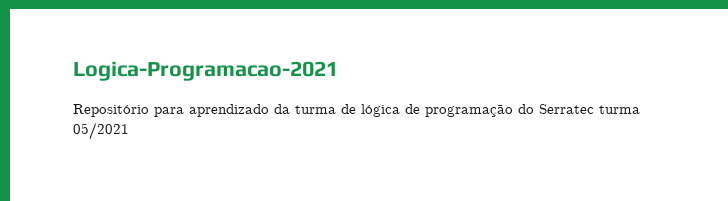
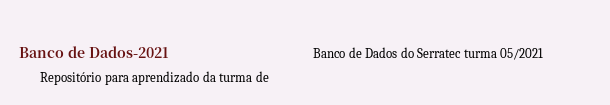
- Logica-Programacao-2021
+ Banco de Dados-2021
- Repositório para aprendizado da turma de lógica de programação do Serratec turma 05/2021
+ Repositório para aprendizado da turma de Banco de Dados do Serratec turma 05/2021

